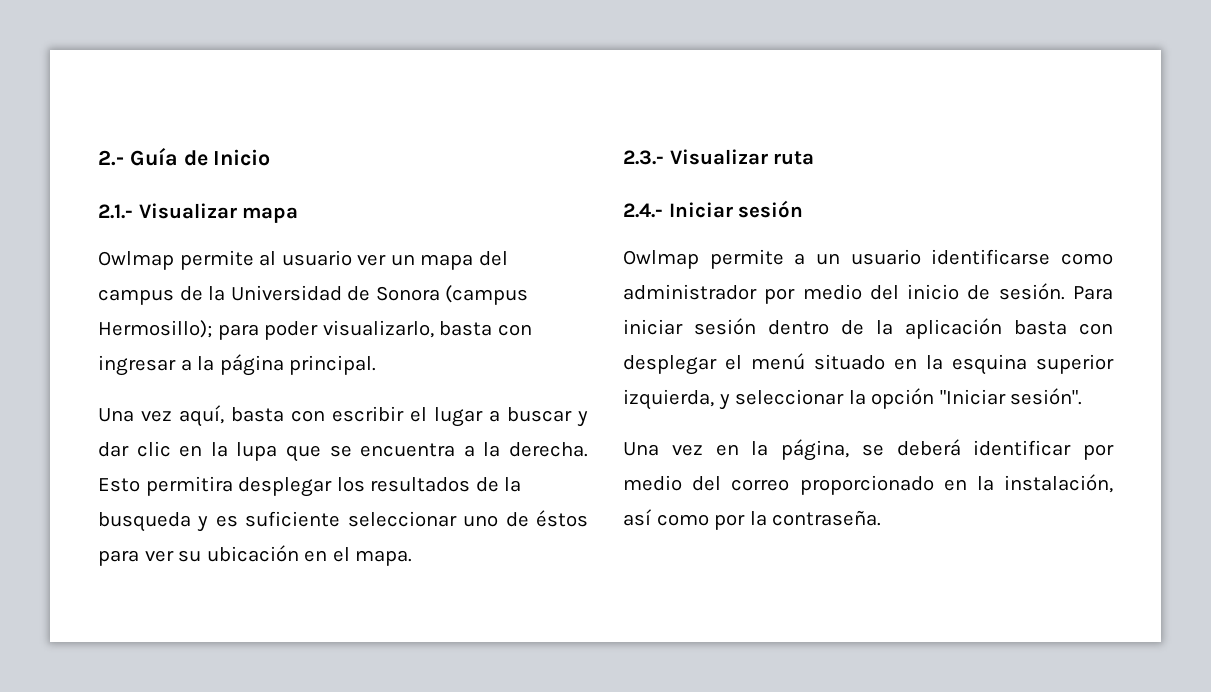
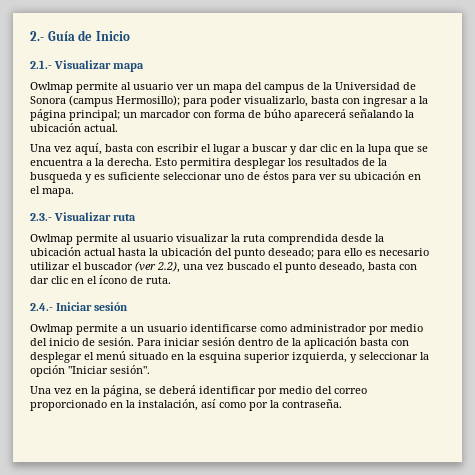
- Owlmap permite al usuario ver un mapa del campus de la Universidad de Sonora (campus Hermosillo); para poder visualizarlo, basta con ingresar a la página principal.
+ Owlmap permite al usuario ver un mapa del campus de la Universidad de Sonora (campus Hermosillo); para poder visualizarlo, basta con ingresar a la página principal; un marcador con forma de búho aparecerá señalando la ubicación actual.
+ Owlmap permite al usuario visualizar la ruta comprendida desde la ubicación actual hasta la ubicación del punto deseado; para ello es necesario utilizar el buscador (ver 2.2), una vez buscado el punto deseado, basta con dar clic en el ícono de ruta.

